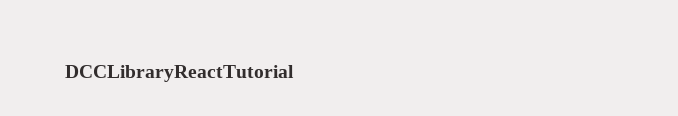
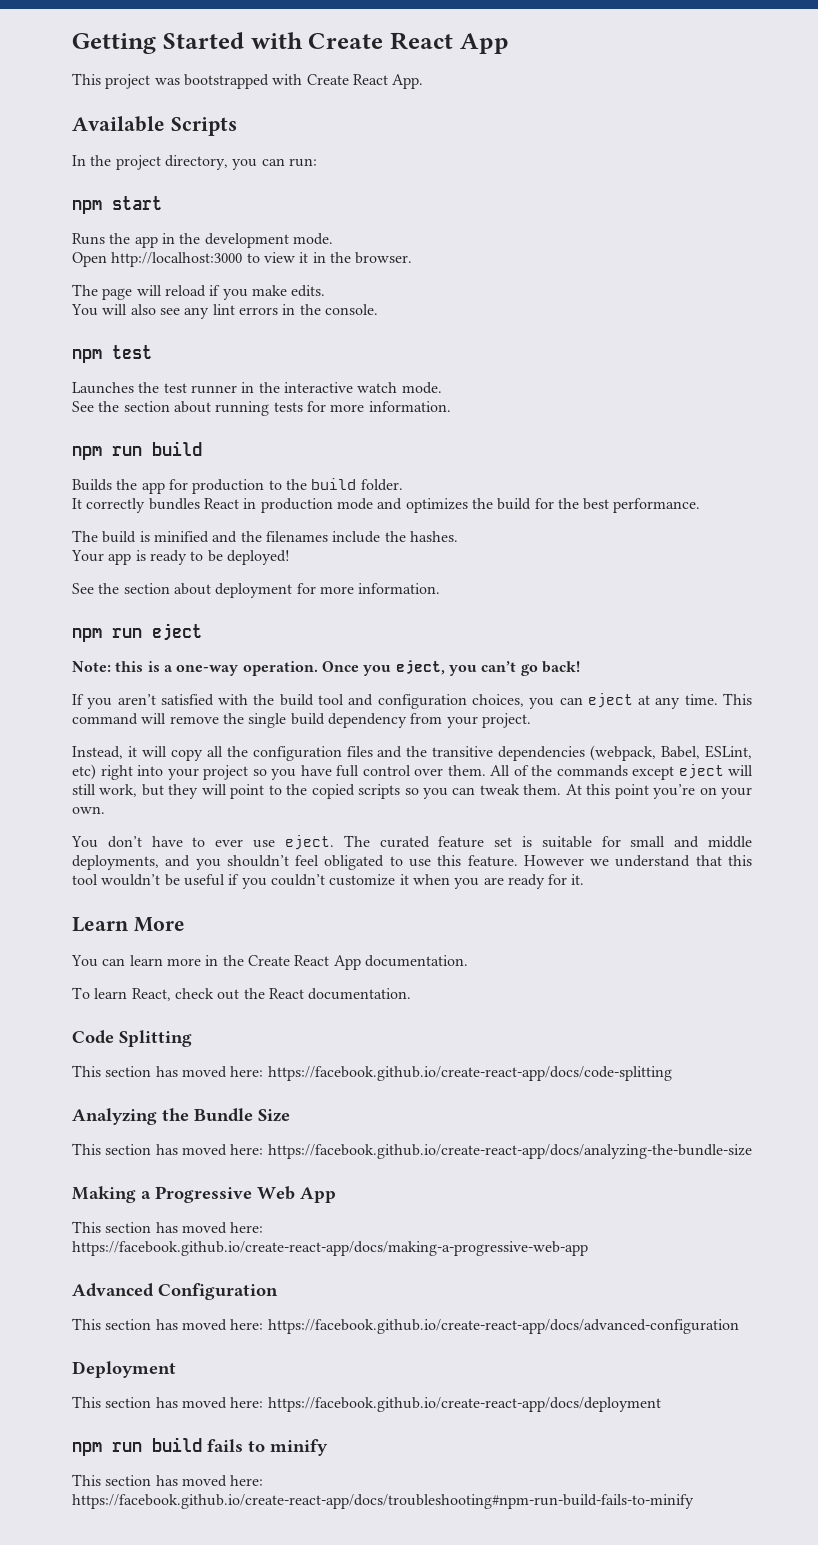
- DCCLibraryReactTutorial
+ Getting Started with Create React App
+ This project was bootstrapped with Create React App.
+ Available Scripts
+ In the project directory, you can run:
+ npm start
+ Runs the app in the development mode.
+ Open http://localhost:3000 to view it in the browser.
+ The page will reload if you make edits.
+ You will also see any lint errors in the console.
+ npm test
+ Launches the test runner in the interactive watch mode.
+ See the section about running tests for more information.
+ npm run build
+ Builds the app for production to the build folder.
+ It correctly bundles React in production mode and optimizes the build for the best performance.
+ The build is minified and the filenames include the hashes.
+ Your app is ready to be deployed!
+ See the section about deployment for more information.
+ npm run eject
+ Note: this is a one-way operation. Once you eject, you can’t go back!
+ If you aren’t satisfied with the build tool and configuration choices, you can eject at any time. This command will remove the single build dependency from your project.
+ Instead, it will copy all the configuration files and the transitive dependencies (webpack, Babel, ESLint, etc) right into your project so you have full control over them. All of the commands except eject will still work, but they will point to the copied scripts so you can tweak them. At this point you’re on your own.
+ You don’t have to ever use eject. The curated feature set is suitable for small and middle deployments, and you shouldn’t feel obligated to use this feature. However we understand that this tool wouldn’t be useful if you couldn’t customize it when you are ready for it.
+ Learn More
+ You can learn more in the Create React App documentation.
+ To learn React, check out the React documentation.
+ Code Splitting
+ This section has moved here: https://facebook.github.io/create-react-app/docs/code-splitting
+ Analyzing the Bundle Size
+ This section has moved here: https://facebook.github.io/create-react-app/docs/analyzing-the-bundle-size
+ Making a Progressive Web App
+ This section has moved here: https://facebook.github.io/create-react-app/docs/making-a-progressive-web-app
+ Advanced Configuration
+ This section has moved here: https://facebook.github.io/create-react-app/docs/advanced-configuration
+ Deployment
+ This section has moved here: https://facebook.github.io/create-react-app/docs/deployment
+ npm run build fails to minify
+ This section has moved here: https://facebook.github.io/create-react-app/docs/troubleshooting#npm-run-build-fails-to-minify

